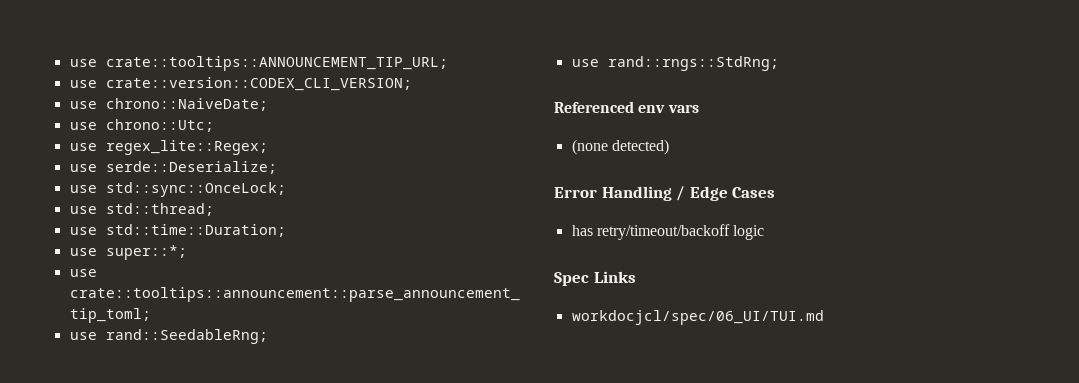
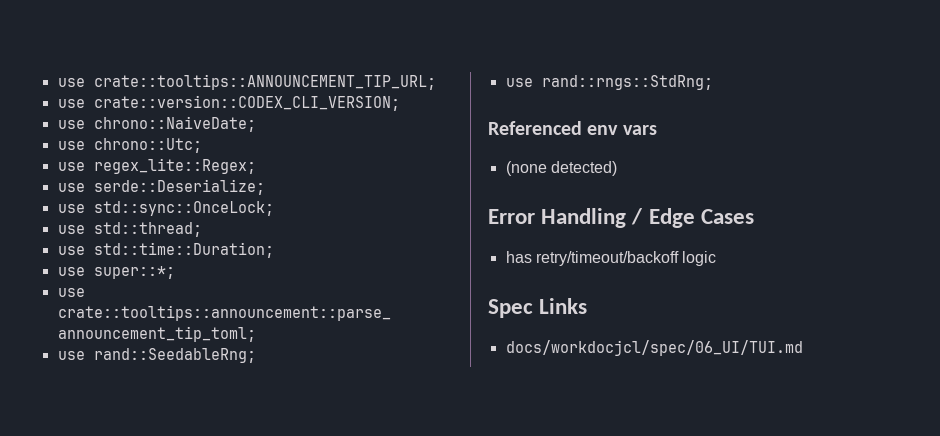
- workdocjcl/spec/06_UI/TUI.md
+ docs/workdocjcl/spec/06_UI/TUI.md

